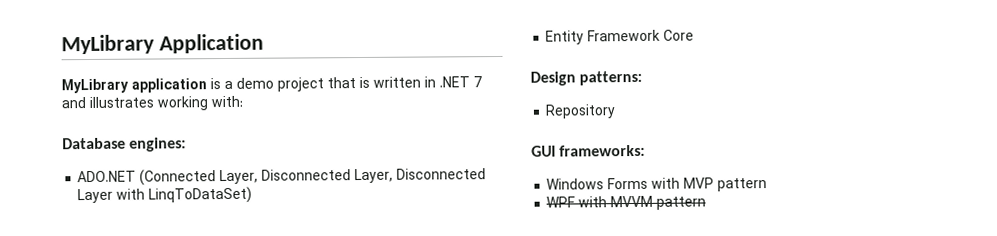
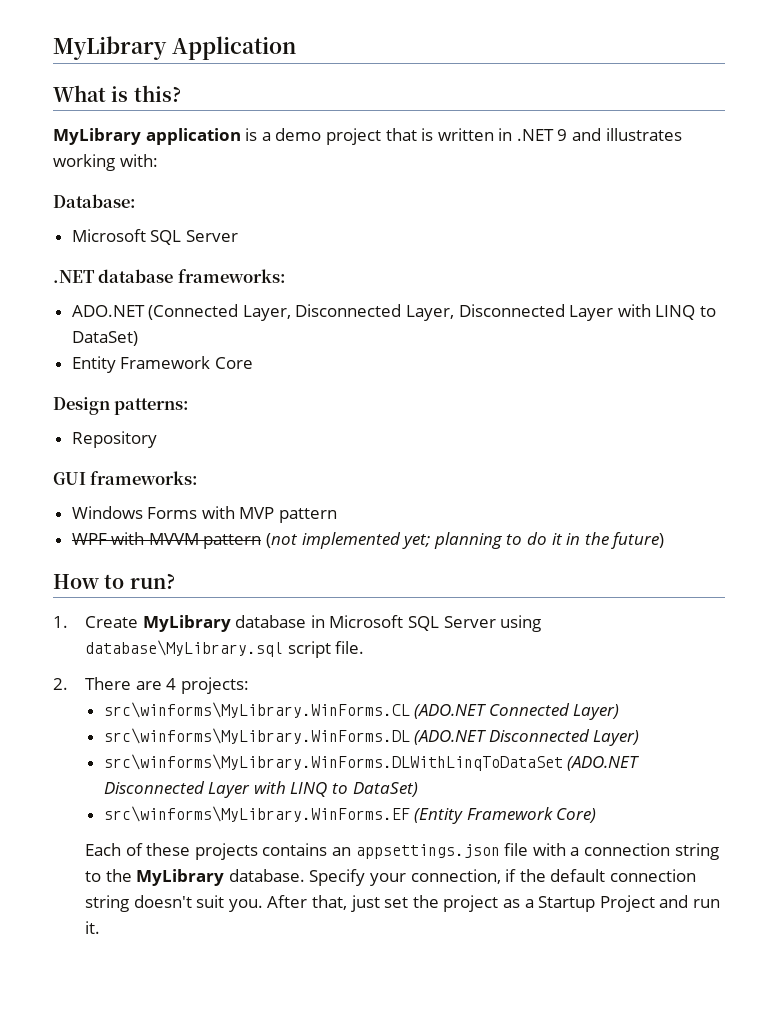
+ What is this?
- MyLibrary application is a demo project that is written in .NET 7 and illustrates working with:
+ MyLibrary application is a demo project that is written in .NET 9 and illustrates working with:
- Database engines:
+ Database:
+ Microsoft SQL Server
+ .NET database frameworks:
- ADO.NET (Connected Layer, Disconnected Layer, Disconnected Layer with LinqToDataSet)
+ ADO.NET (Connected Layer, Disconnected Layer, Disconnected Layer with LINQ to DataSet)
- WPF with MVVM pattern
+ WPF with MVVM pattern (not implemented yet; planning to do it in the future)
+ How to run?
+ 1. Create MyLibrary database in Microsoft SQL Server using database\MyLibrary.sql script file.
+ 2. There are 4 projects:
+ src\winforms\MyLibrary.WinForms.CL (ADO.NET Connected Layer)
+ src\winforms\MyLibrary.WinForms.DL (ADO.NET Disconnected Layer)
+ src\winforms\MyLibrary.WinForms.DLWithLinqToDataSet (ADO.NET Disconnected Layer with LINQ to DataSet)
+ src\winforms\MyLibrary.WinForms.EF (Entity Framework Core)
+ Each of these projects contains an appsettings.json file with a connection string to the MyLibrary database. Specify your connection, if the default connection string doesn't suit you. After that, just set the project as a Startup Project and run it.

